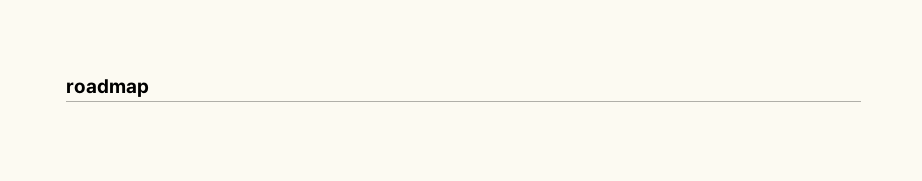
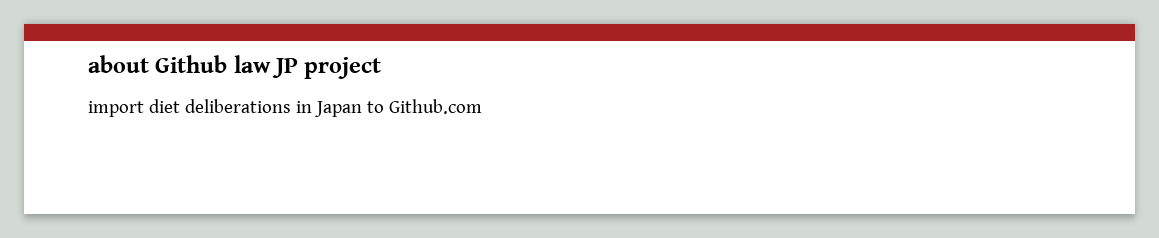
- roadmap
+ about Github law JP project
+ import diet deliberations in Japan to Github.com

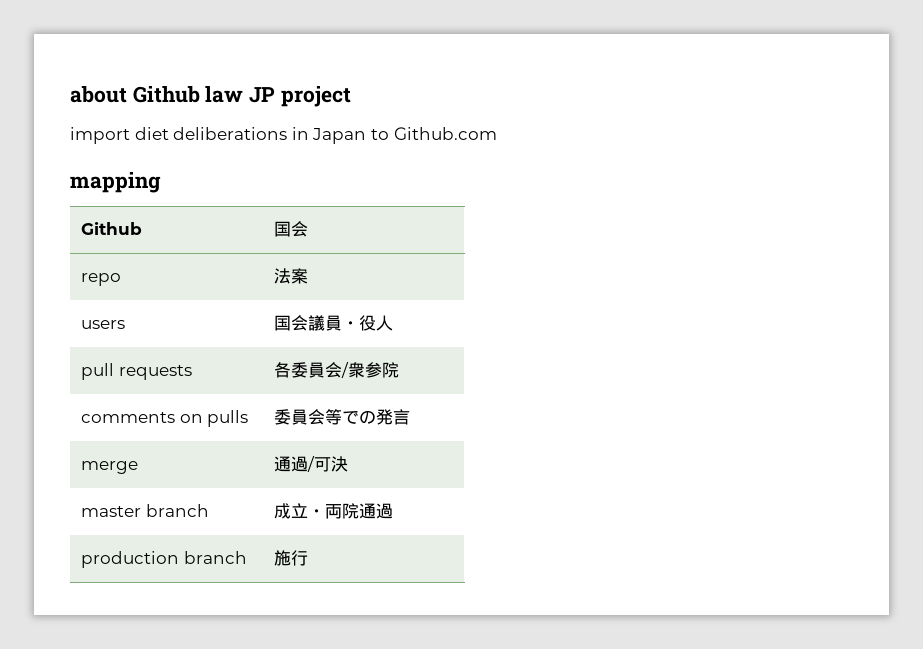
+ mapping
+ Github | 国会
+ repo | 法案
+ users | 国会議員・役人
+ pull requests | 各委員会/衆参院
+ comments on pulls | 委員会等での発言
+ merge | 通過/可決
+ master branch | 成立・両院通過
+ production branch | 施行

